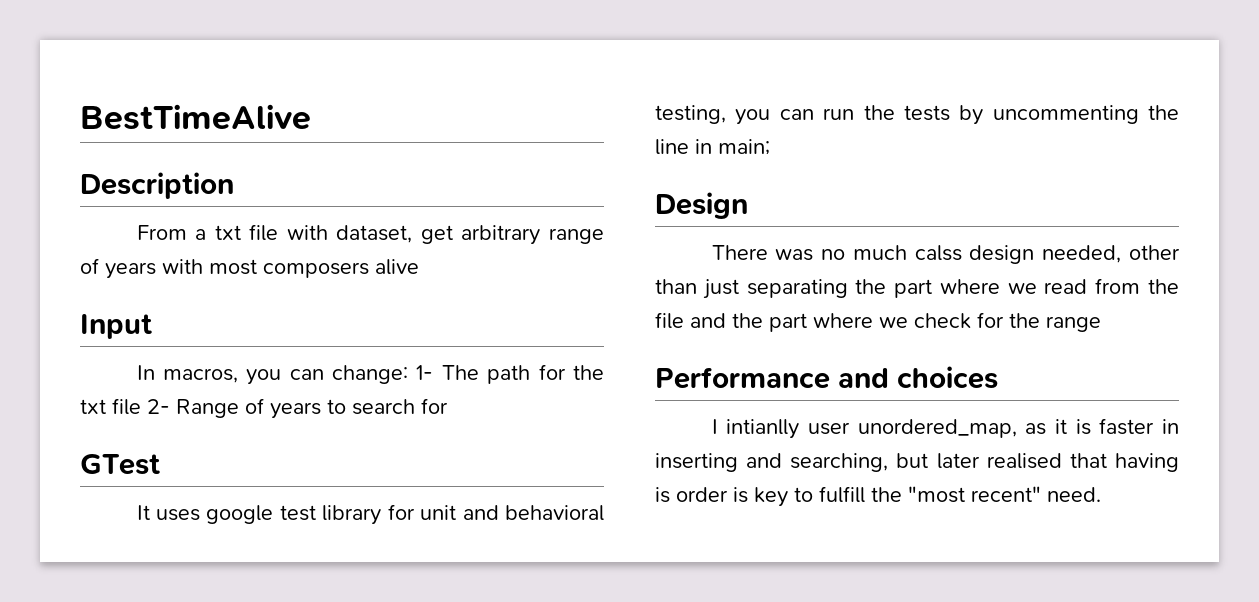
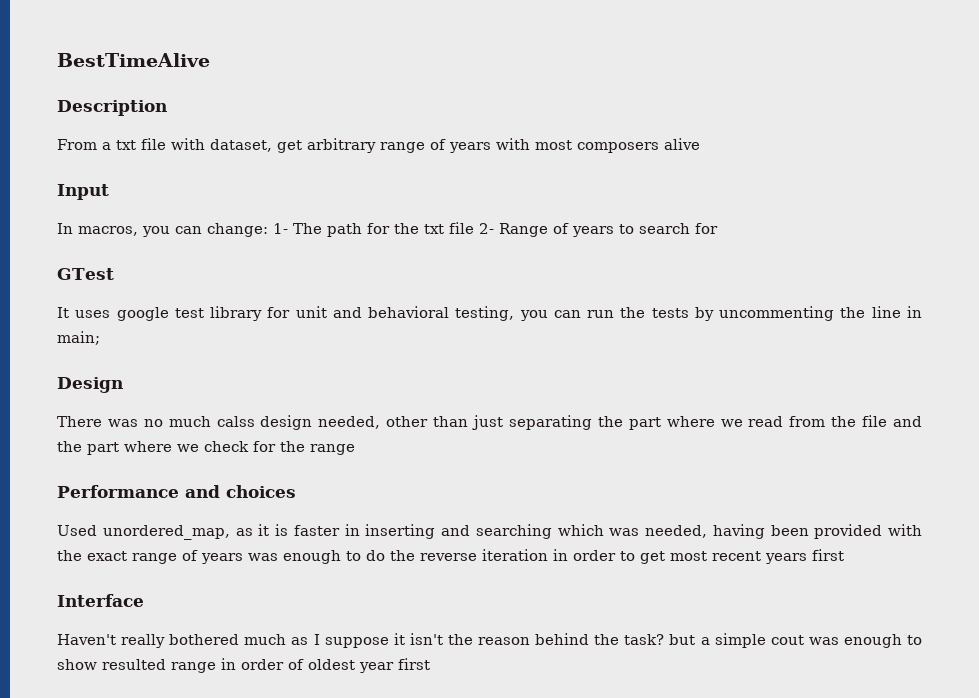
- I intianlly user unordered_map, as it is faster in inserting and searching, but later realised that having is order is key to fulfill the "most recent" need.
+ Used unordered_map, as it is faster in inserting and searching which was needed, having been provided with the exact range of years was enough to do the reverse iteration in order to get most recent years first
+ Interface
+ Haven't really bothered much as I suppose it isn't the reason behind the task? but a simple cout was enough to show resulted range in order of oldest year first

